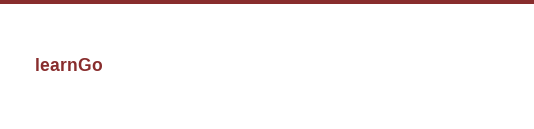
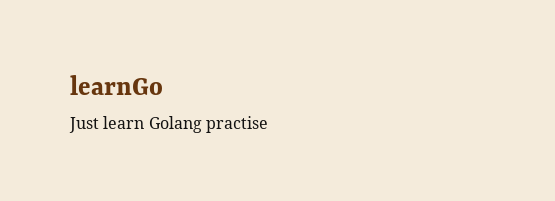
+ Just learn Golang practise

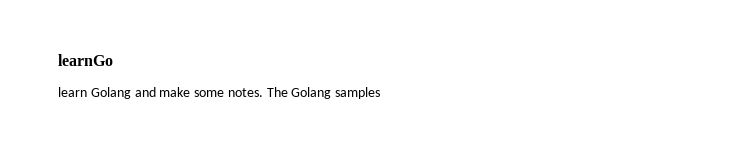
- Just learn Golang practise
+ learn Golang and make some notes. The Golang samples

